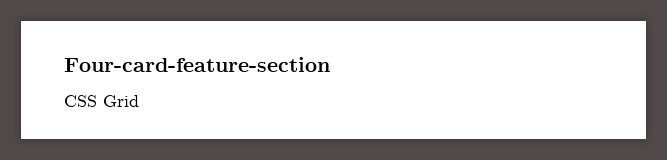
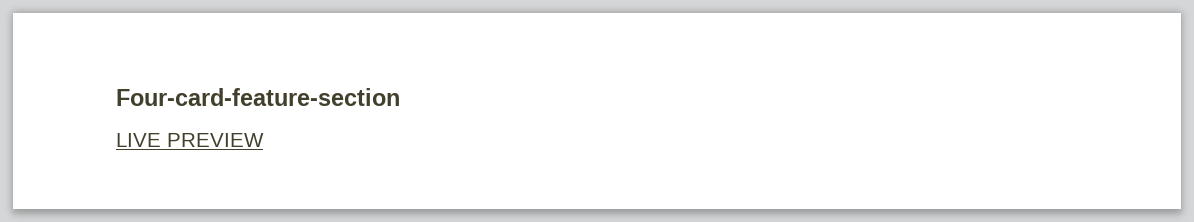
- CSS Grid
+ LIVE PREVIEW

